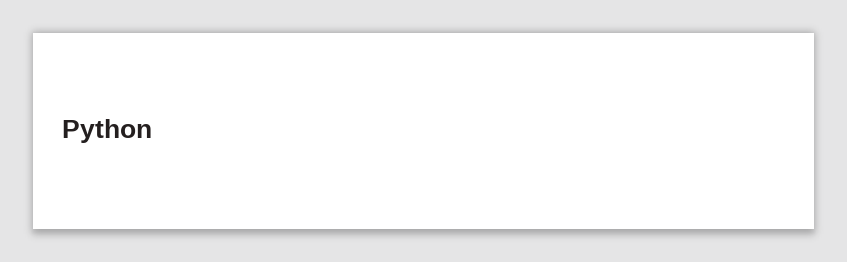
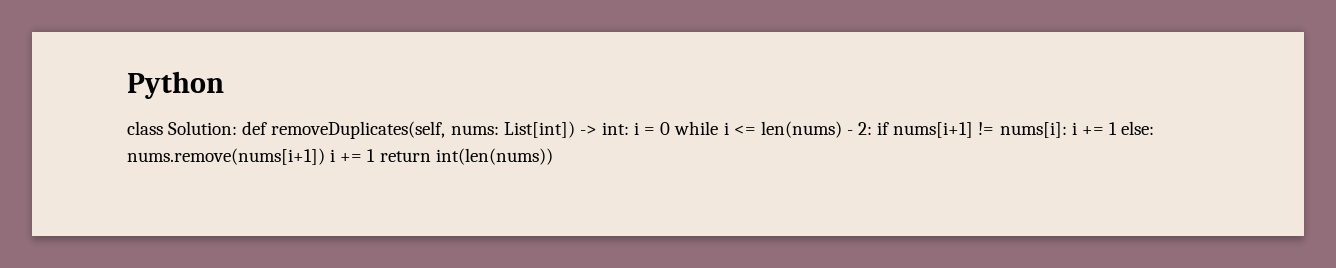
+ class Solution: def removeDuplicates(self, nums: List[int]) -> int: i = 0 while i <= len(nums) - 2: if nums[i+1] != nums[i]: i += 1 else: nums.remove(nums[i+1]) i += 1 return int(len(nums))

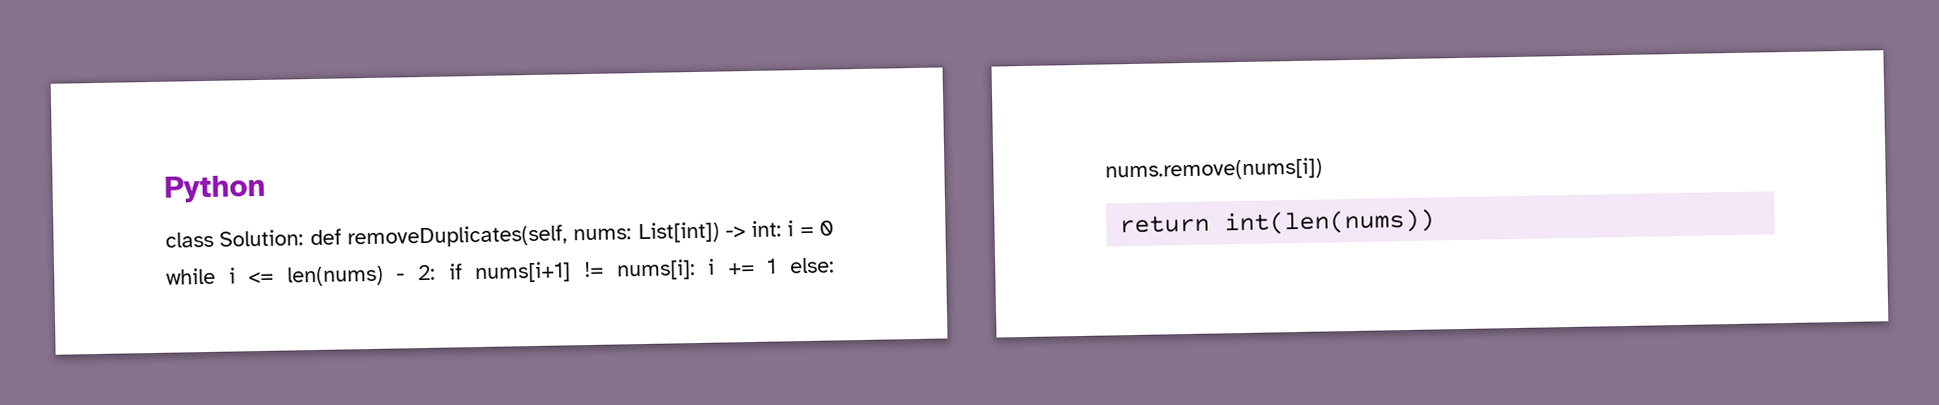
- class Solution: def removeDuplicates(self, nums: List[int]) -> int: i = 0 while i <= len(nums) - 2: if nums[i+1] != nums[i]: i += 1 else: nums.remove(nums[i+1]) i += 1 return int(len(nums))
+ class Solution: def removeDuplicates(self, nums: List[int]) -> int: i = 0 while i <= len(nums) - 2: if nums[i+1] != nums[i]: i += 1 else: nums.remove(nums[i])
+ return int(len(nums))

